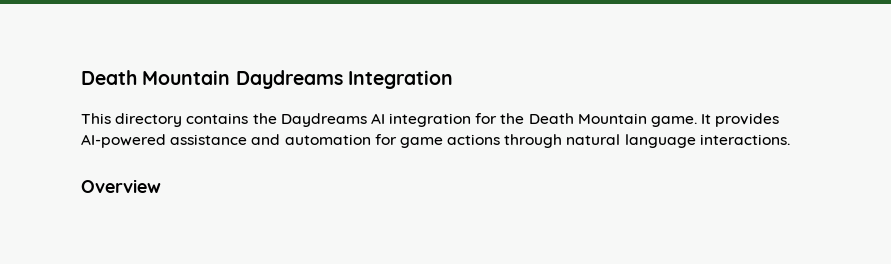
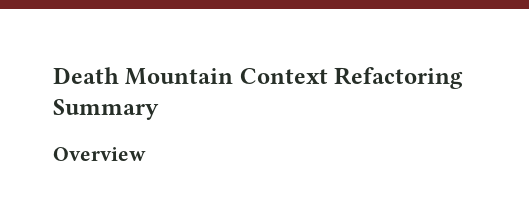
- Death Mountain Daydreams Integration
- This directory contains the Daydreams AI integration for the Death Mountain game. It provides AI-powered assistance and automation for game actions through natural language interactions.
+ Death Mountain Context Refactoring Summary

